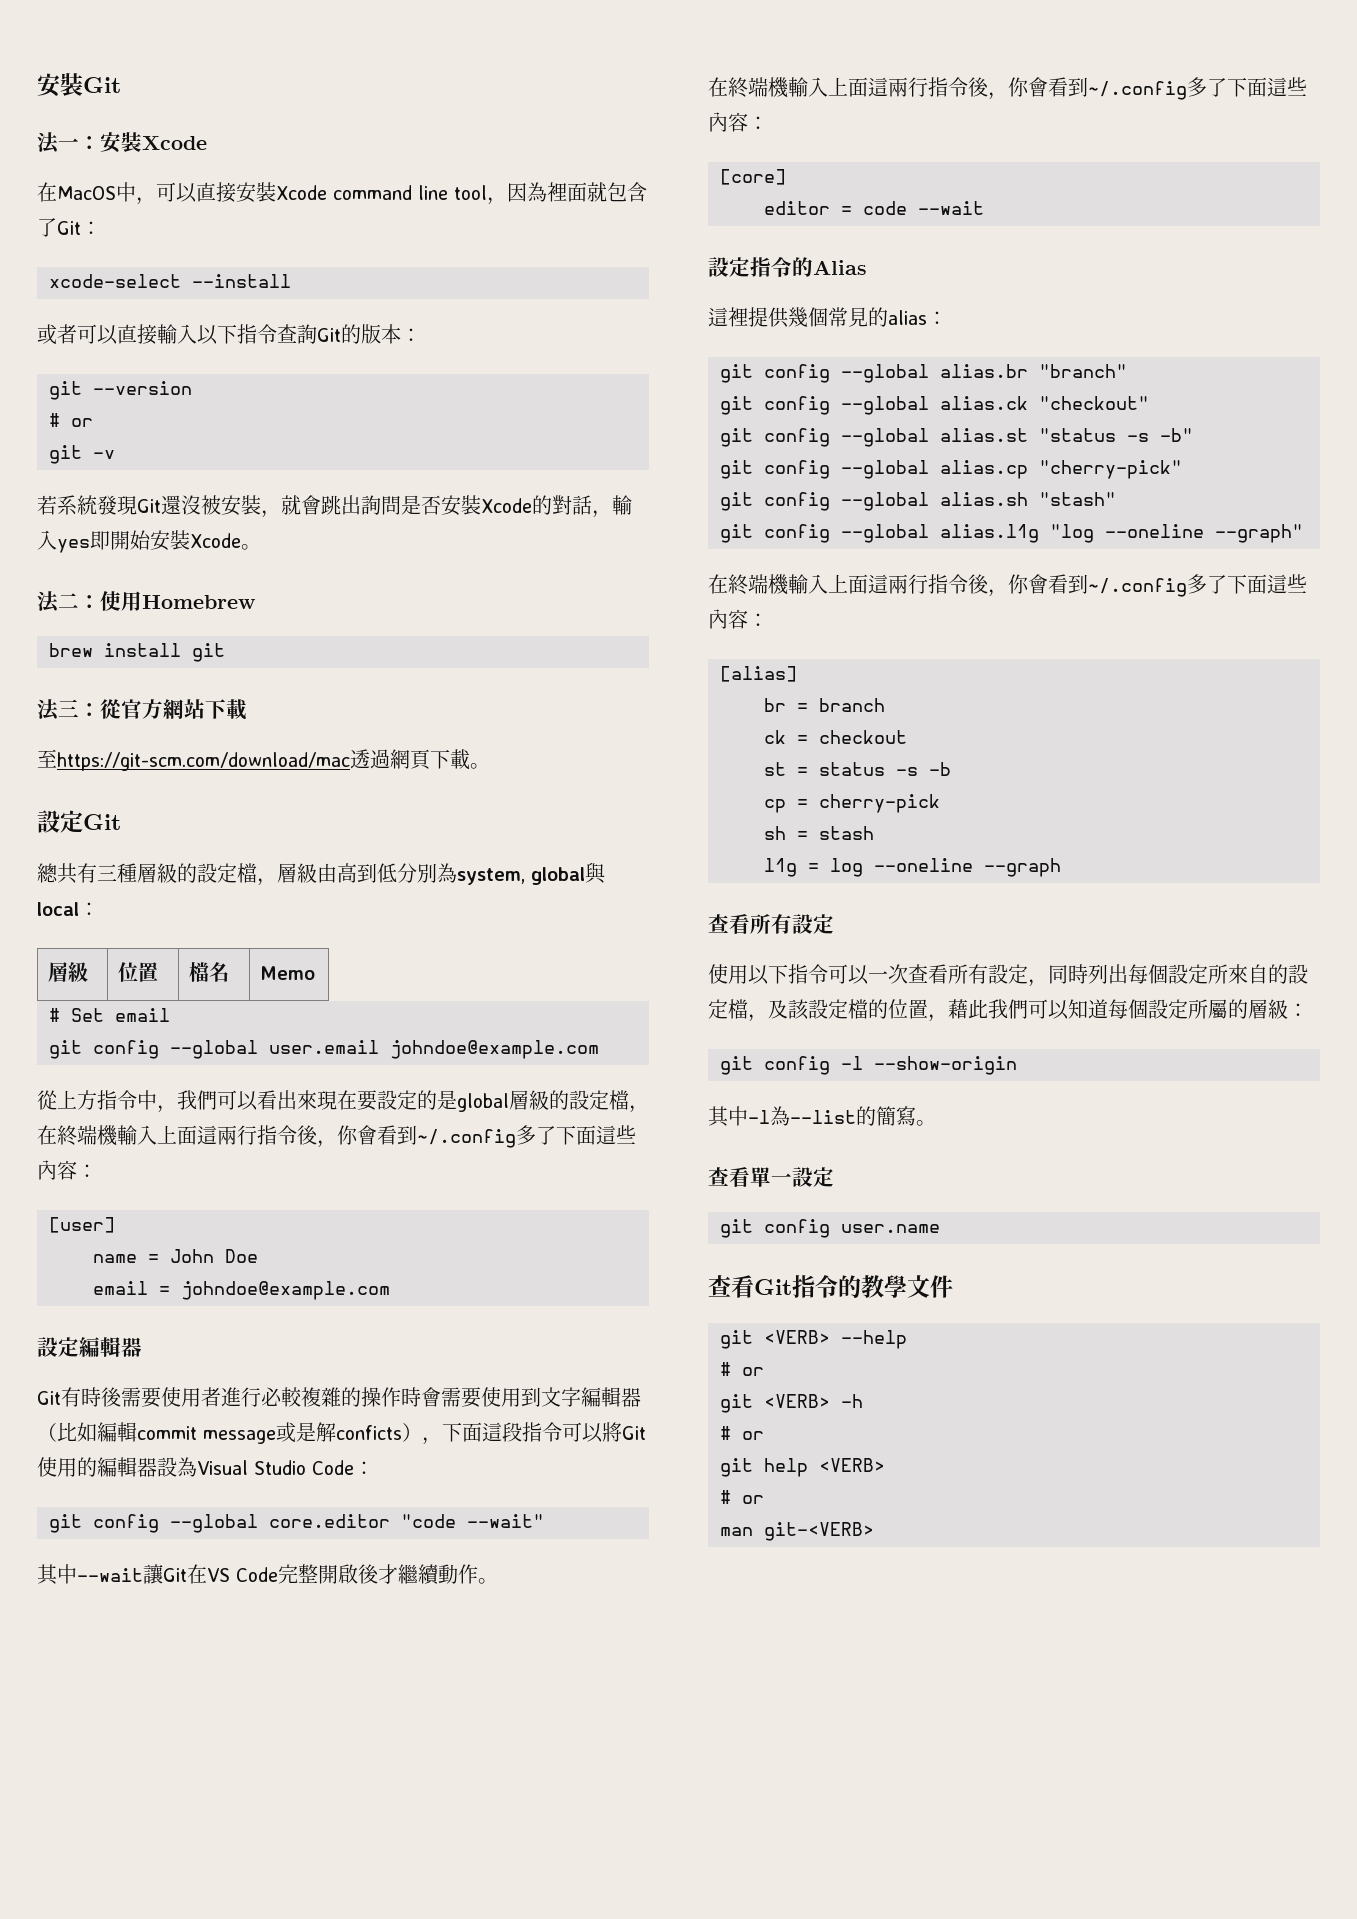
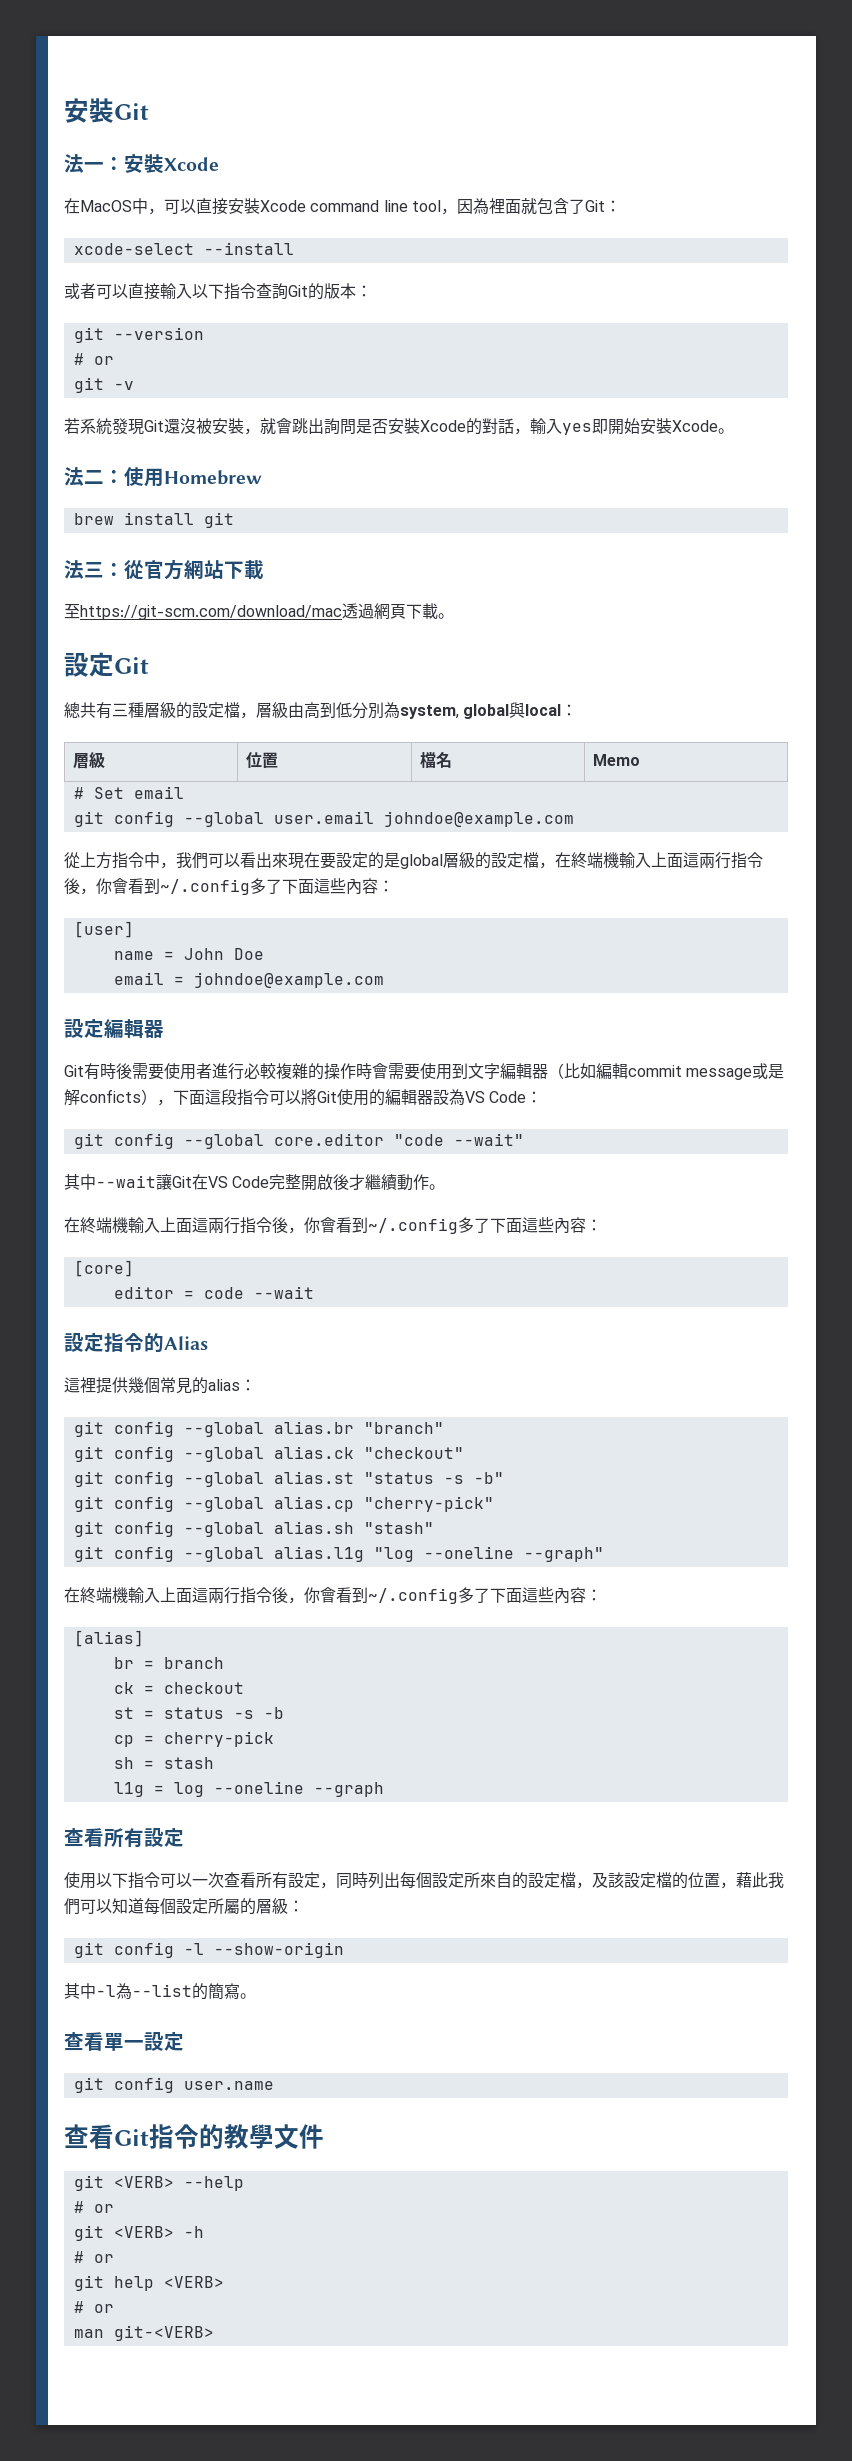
- Git有時後需要使用者進行必較複雜的操作時會需要使用到文字編輯器（比如編輯commit message或是解conficts），下面這段指令可以將Git使用的編輯器設為Visual Studio Code：
+ Git有時後需要使用者進行必較複雜的操作時會需要使用到文字編輯器（比如編輯commit message或是解conficts），下面這段指令可以將Git使用的編輯器設為VS Code：

